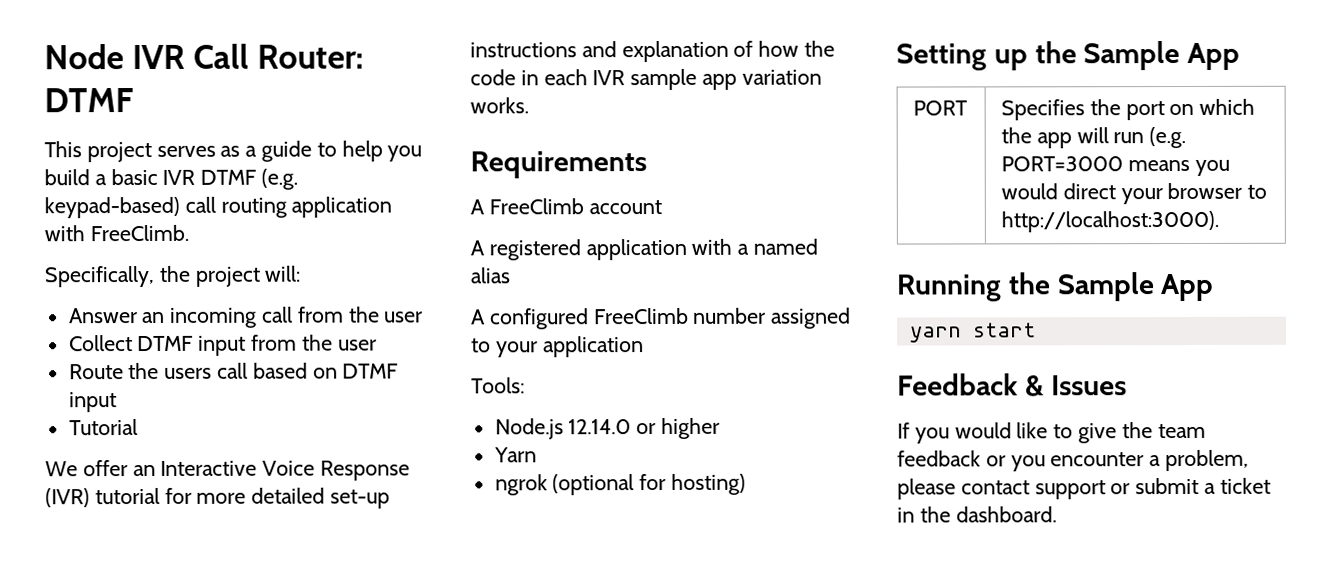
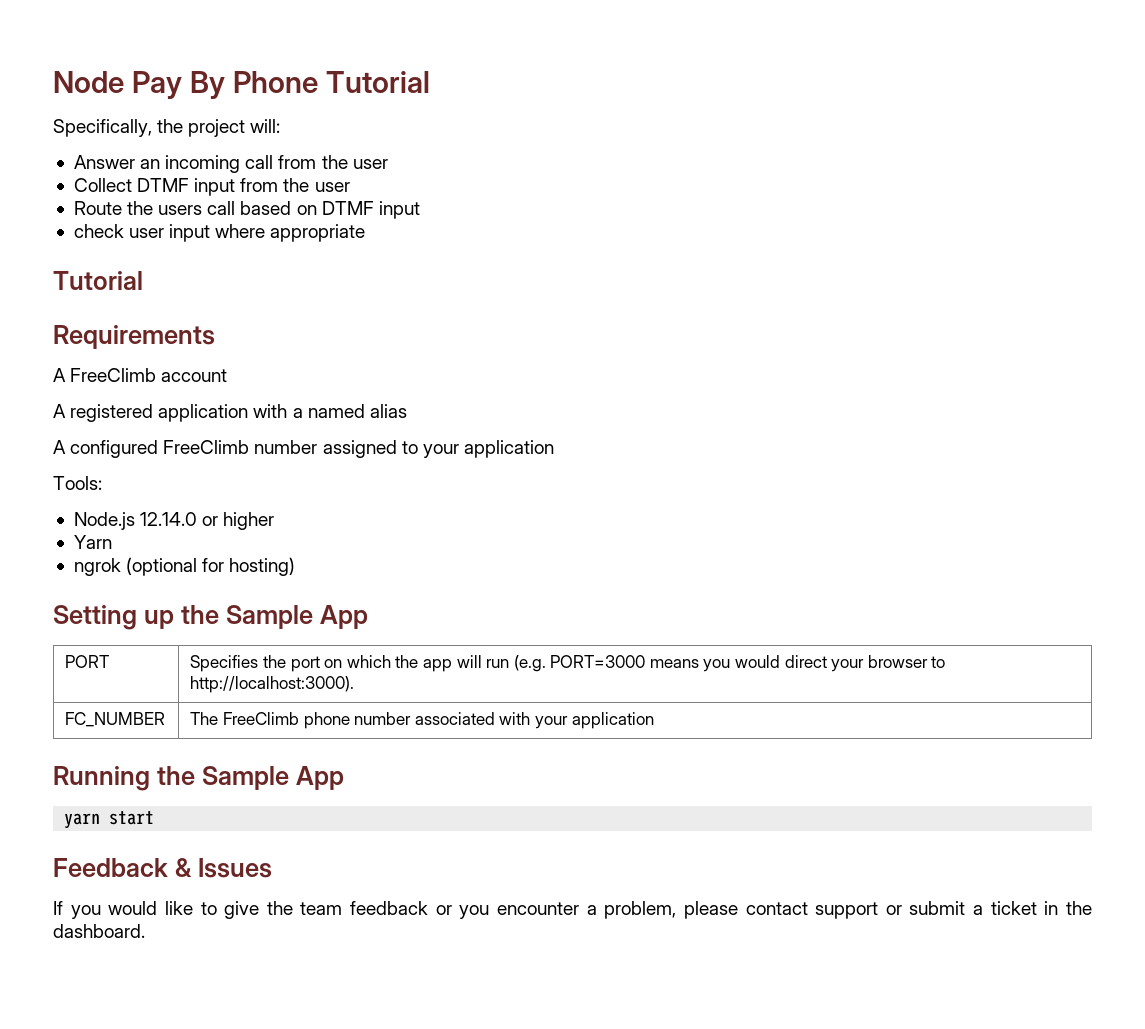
- Node IVR Call Router: DTMF
- This project serves as a guide to help you build a basic IVR DTMF (e.g. keypad-based) call routing application with FreeClimb.
+ Node Pay By Phone Tutorial
+ check user input where appropriate
  Tutorial
- We offer an Interactive Voice Response (IVR) tutorial for more detailed set-up instructions and explanation of how the code in each IVR sample app variation works.
+ FC_NUMBER | The FreeClimb phone number associated with your application

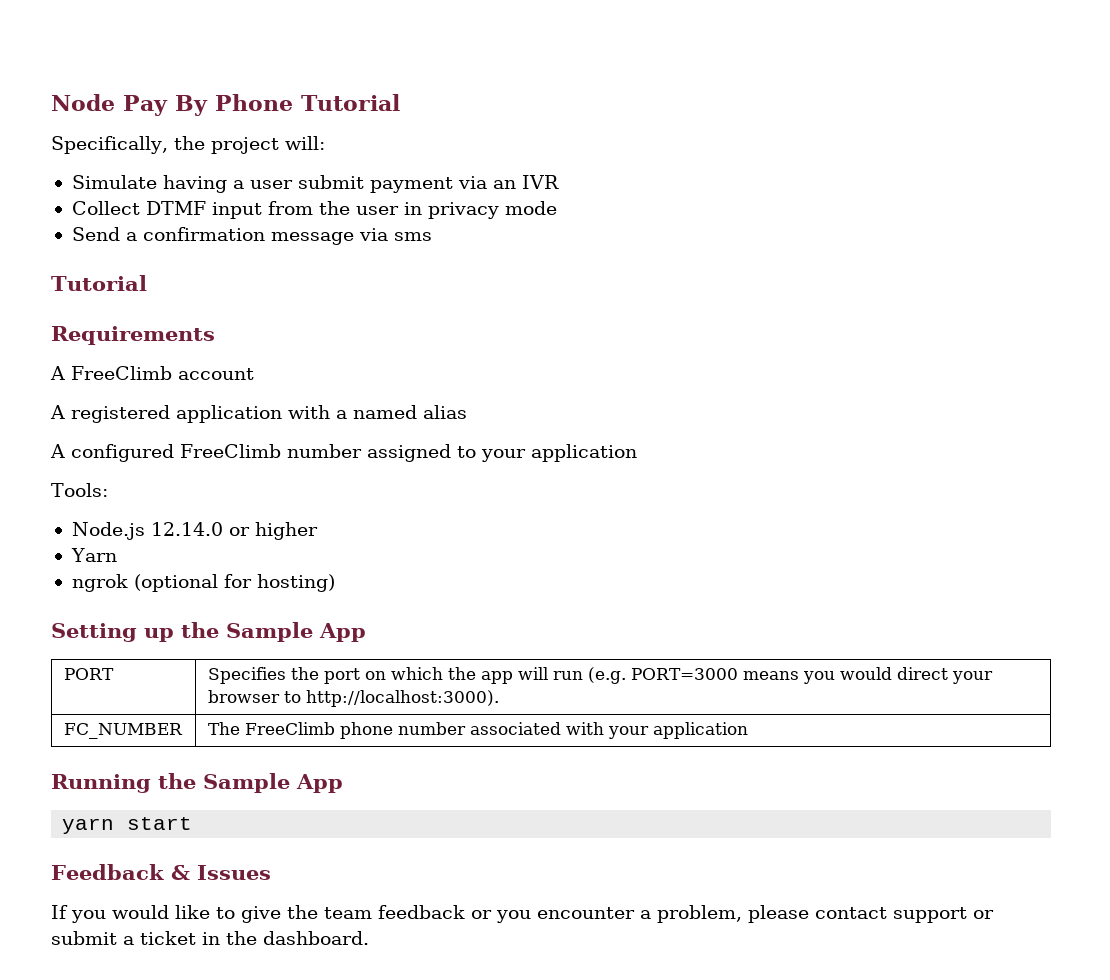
- Answer an incoming call from the user
+ Simulate having a user submit payment via an IVR
- Collect DTMF input from the user
- Route the users call based on DTMF input
- check user input where appropriate
+ Collect DTMF input from the user in privacy mode
+ Send a confirmation message via sms

